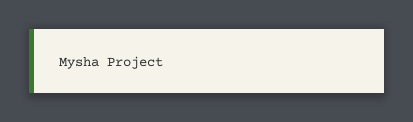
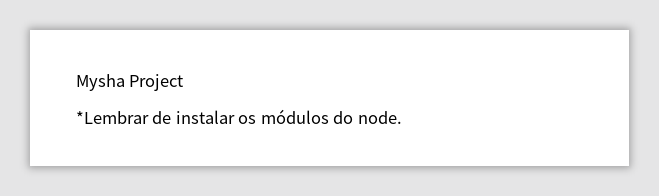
+ *Lembrar de instalar os módulos do node.

